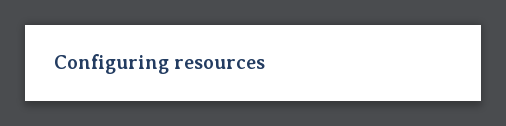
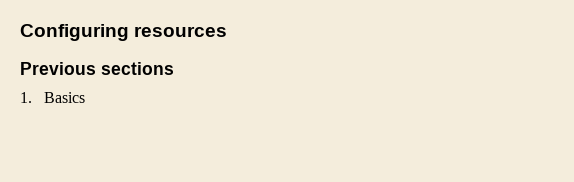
+ Previous sections
+ 1. Basics

